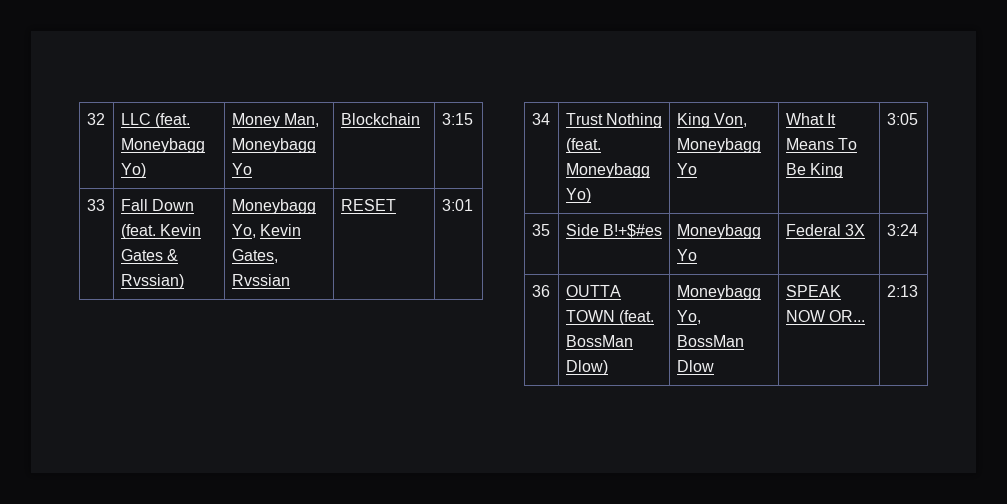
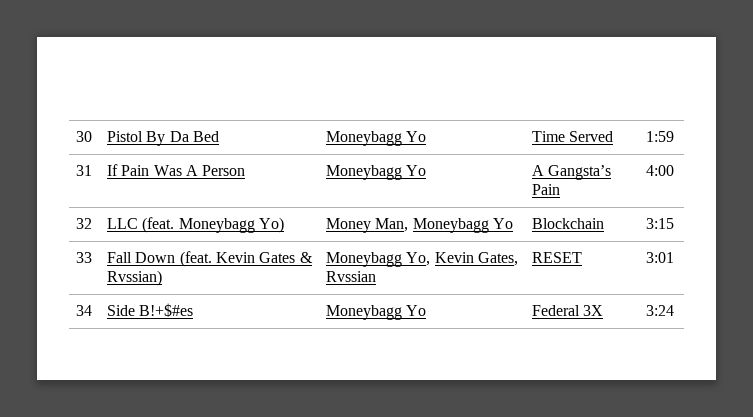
+ 30 | Pistol By Da Bed | Moneybagg Yo | Time Served | 1:59
+ 31 | If Pain Was A Person | Moneybagg Yo | A Gangsta’s Pain | 4:00
- 34 | Trust Nothing (feat. Moneybagg Yo) | King Von, Moneybagg Yo | What It Means To Be King | 3:05
- 35 | Side B!+$#es | Moneybagg Yo | Federal 3X | 3:24
+ 34 | Side B!+$#es | Moneybagg Yo | Federal 3X | 3:24
- 36 | OUTTA TOWN (feat. BossMan Dlow) | Moneybagg Yo, BossMan Dlow | SPEAK NOW OR... | 2:13

